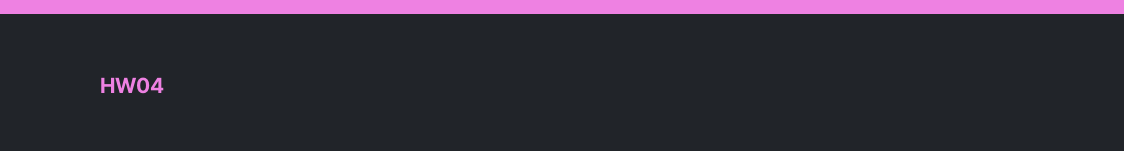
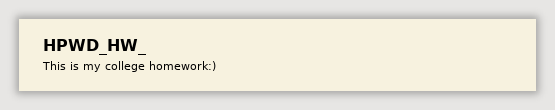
- HW04
+ HPWD_HW_
+ This is my college homework:)

